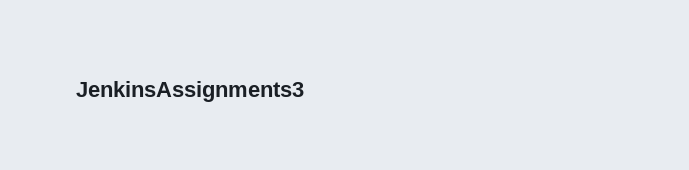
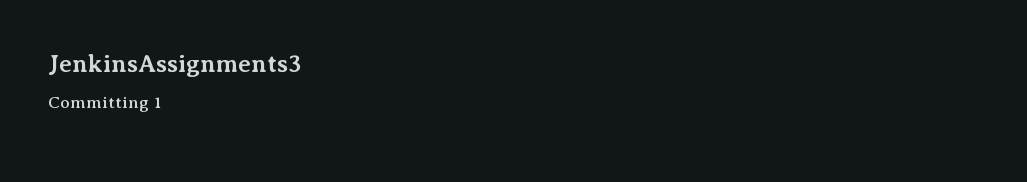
+ Committing 1

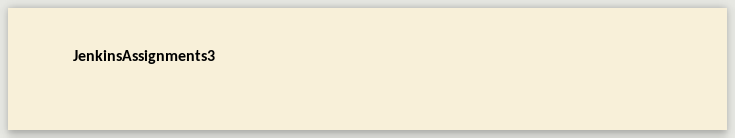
- Committing 1

